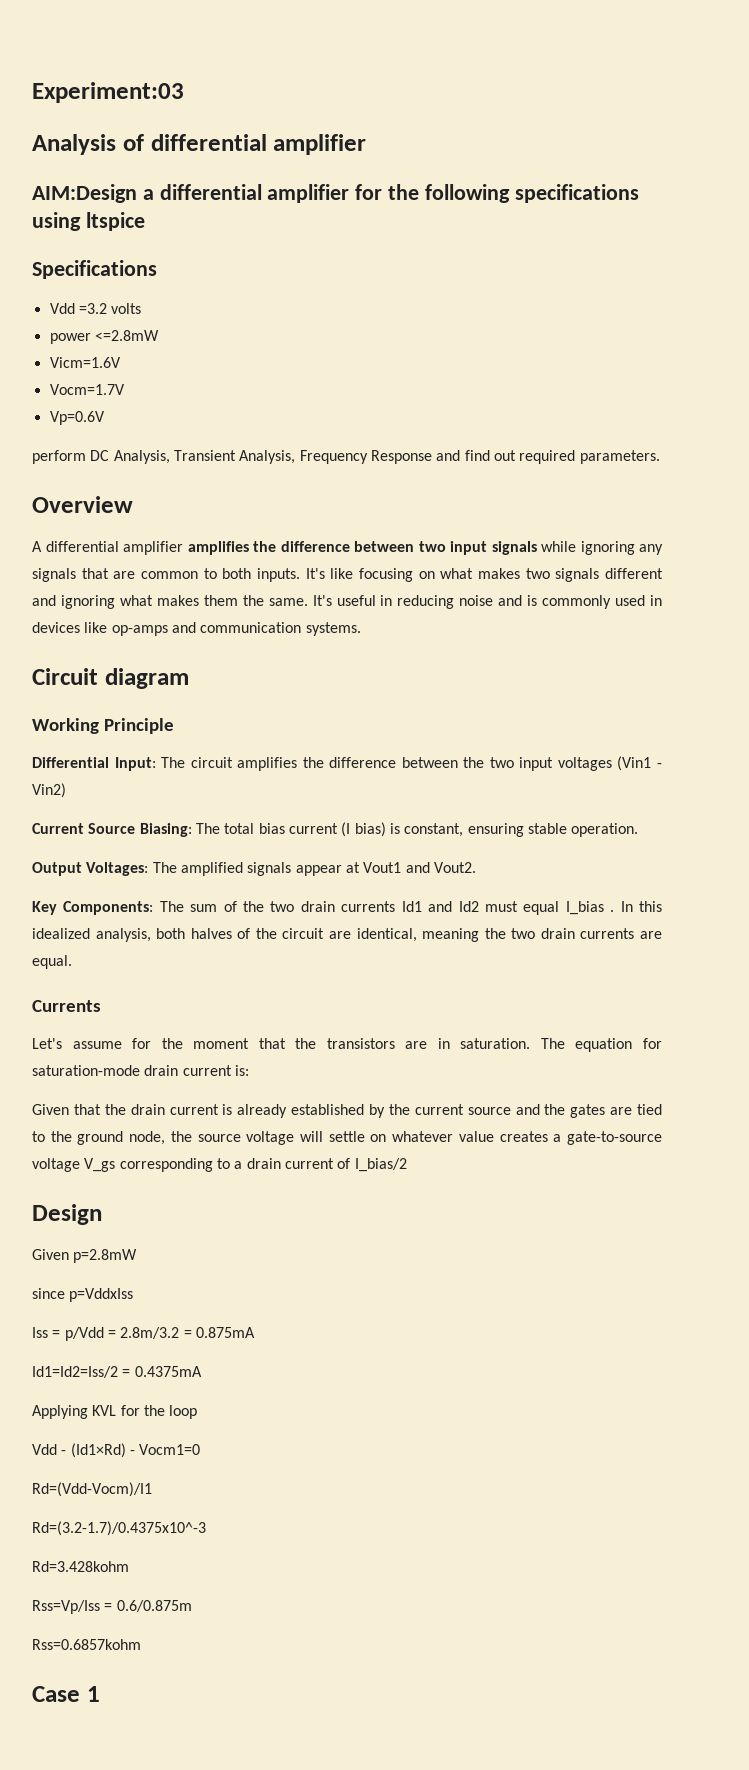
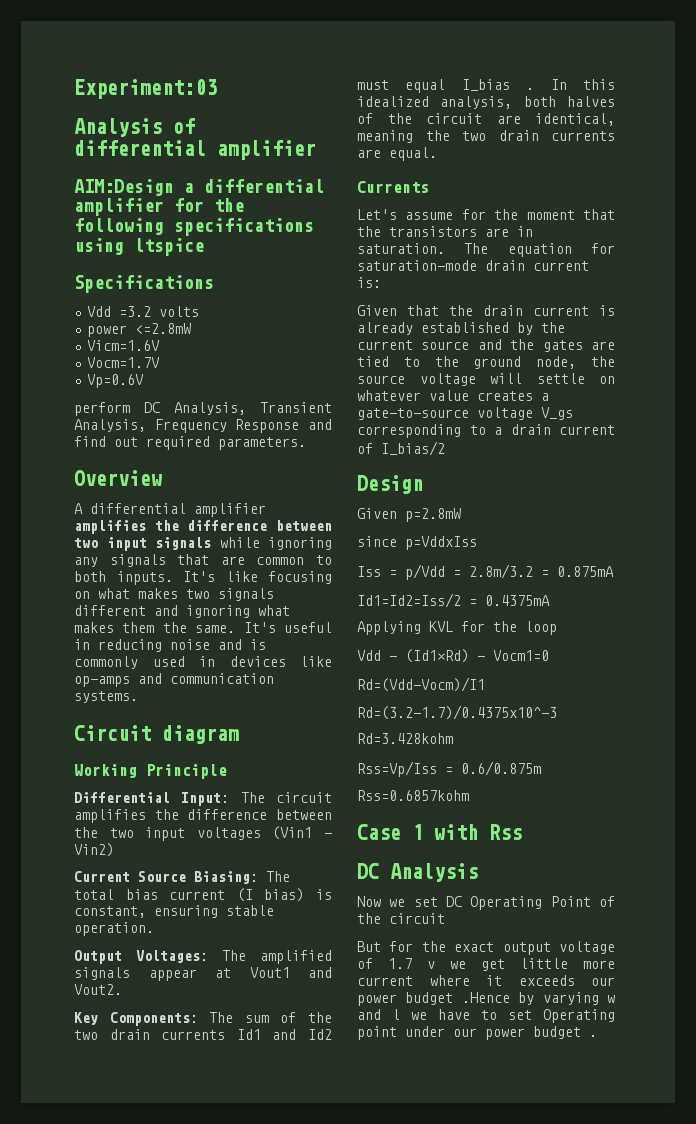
- Case 1
+ Case 1 with Rss
+ DC Analysis
+ Now we set DC Operating Point of the circuit
+ But for the exact output voltage of 1.7 v we get little more current where it exceeds our power budget .Hence by varying w and l we have to set Operating point under our power budget .

